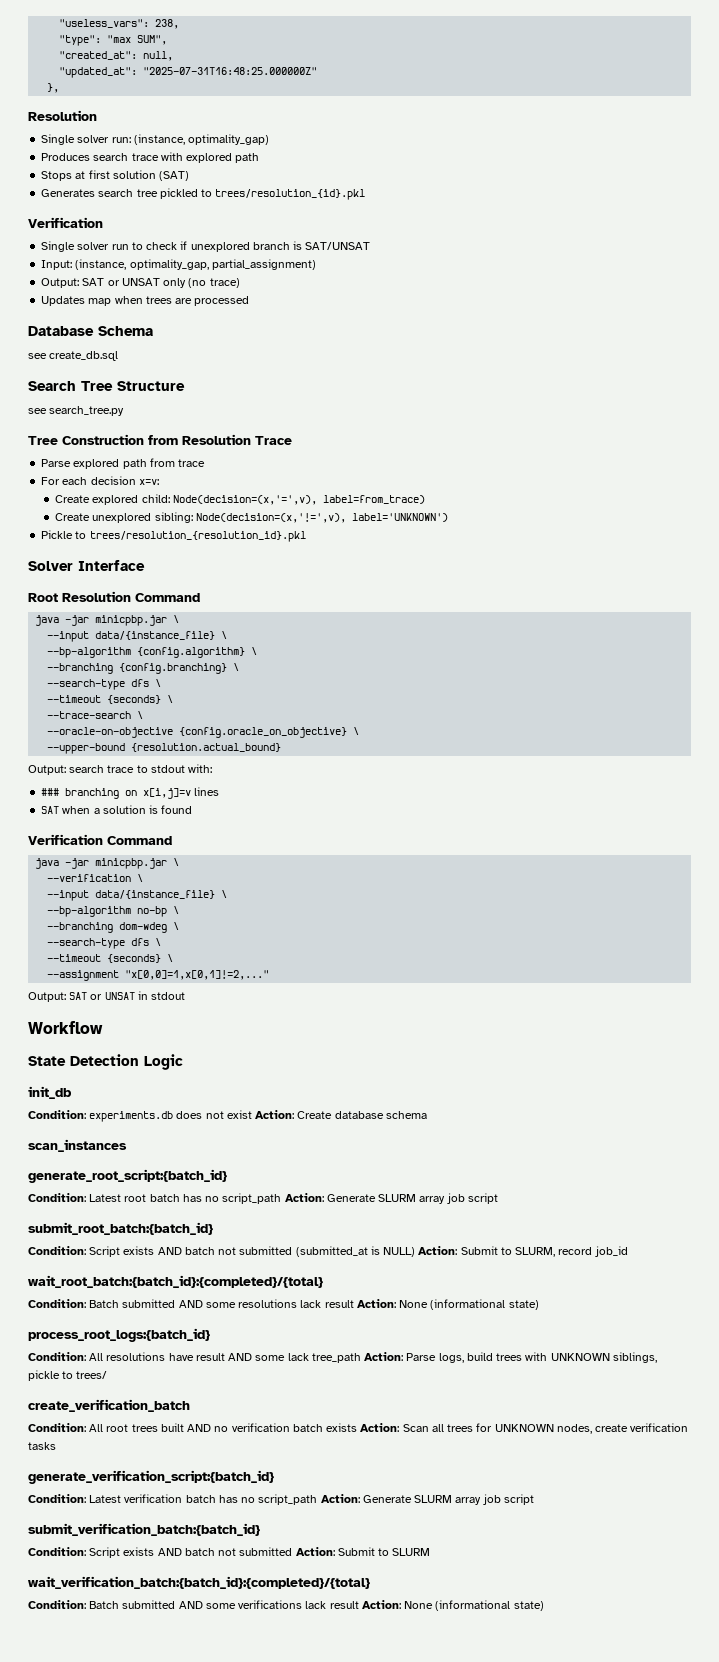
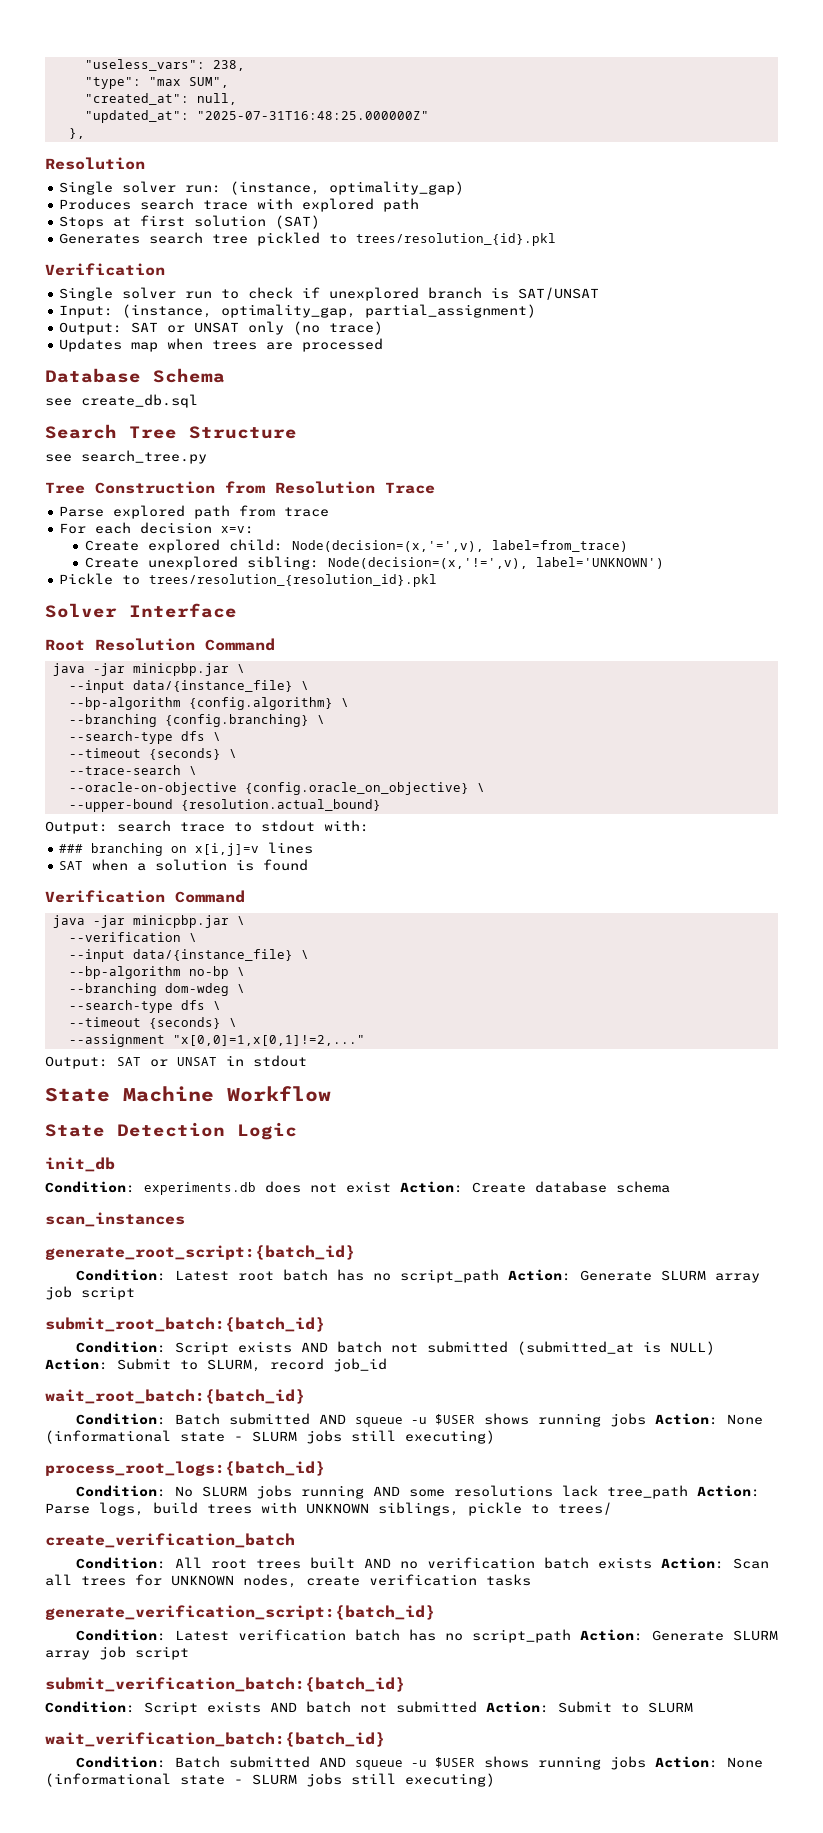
- Workflow
+ State Machine Workflow
- wait_root_batch:{batch_id}:{completed}/{total}
- Condition: Batch submitted AND some resolutions lack result Action: None (informational state)
+ wait_root_batch:{batch_id}
+ Condition: Batch submitted AND squeue -u $USER shows running jobs Action: None (informational state - SLURM jobs still executing)
  process_root_logs:{batch_id}
- Condition: All resolutions have result AND some lack tree_path Action: Parse logs, build trees with UNKNOWN siblings, pickle to trees/
+ Condition: No SLURM jobs running AND some resolutions lack tree_path Action: Parse logs, build trees with UNKNOWN siblings, pickle to trees/
- wait_verification_batch:{batch_id}:{completed}/{total}
- Condition: Batch submitted AND some verifications lack result Action: None (informational state)
+ wait_verification_batch:{batch_id}
+ Condition: Batch submitted AND squeue -u $USER shows running jobs Action: None (informational state - SLURM jobs still executing)

